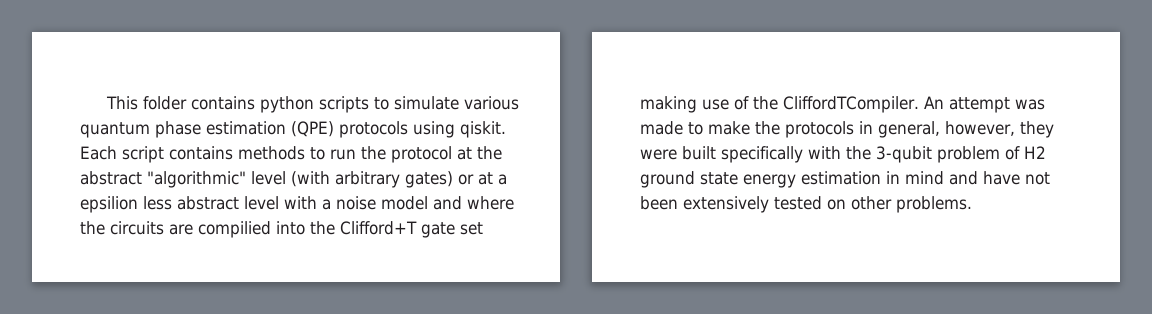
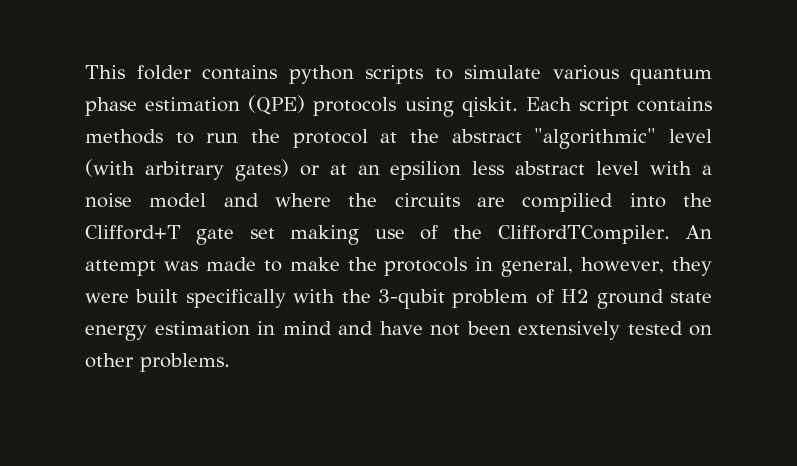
- Each script contains methods to run the protocol at the abstract "algorithmic" level (with arbitrary gates) or at a epsilion less abstract level with a noise model and where the circuits are compilied into the Clifford+T gate set making use of the CliffordTCompiler.
+ Each script contains methods to run the protocol at the abstract "algorithmic" level (with arbitrary gates) or at an epsilion less abstract level with a noise model and where the circuits are compilied into the Clifford+T gate set making use of the CliffordTCompiler.

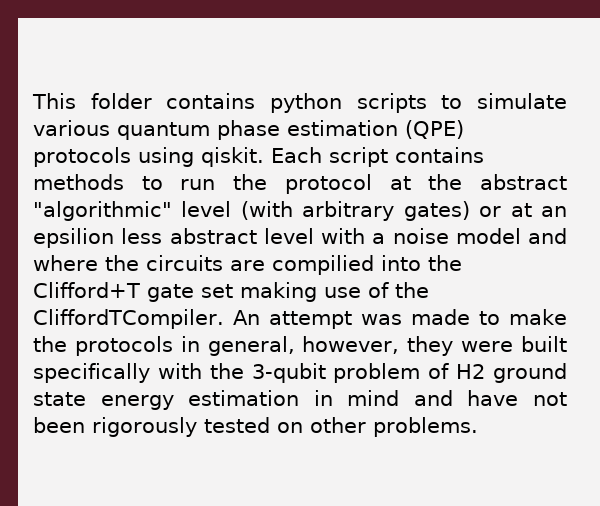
- An attempt was made to make the protocols in general, however, they were built specifically with the 3-qubit problem of H2 ground state energy estimation in mind and have not been extensively tested on other problems.
+ An attempt was made to make the protocols in general, however, they were built specifically with the 3-qubit problem of H2 ground state energy estimation in mind and have not been rigorously tested on other problems.

